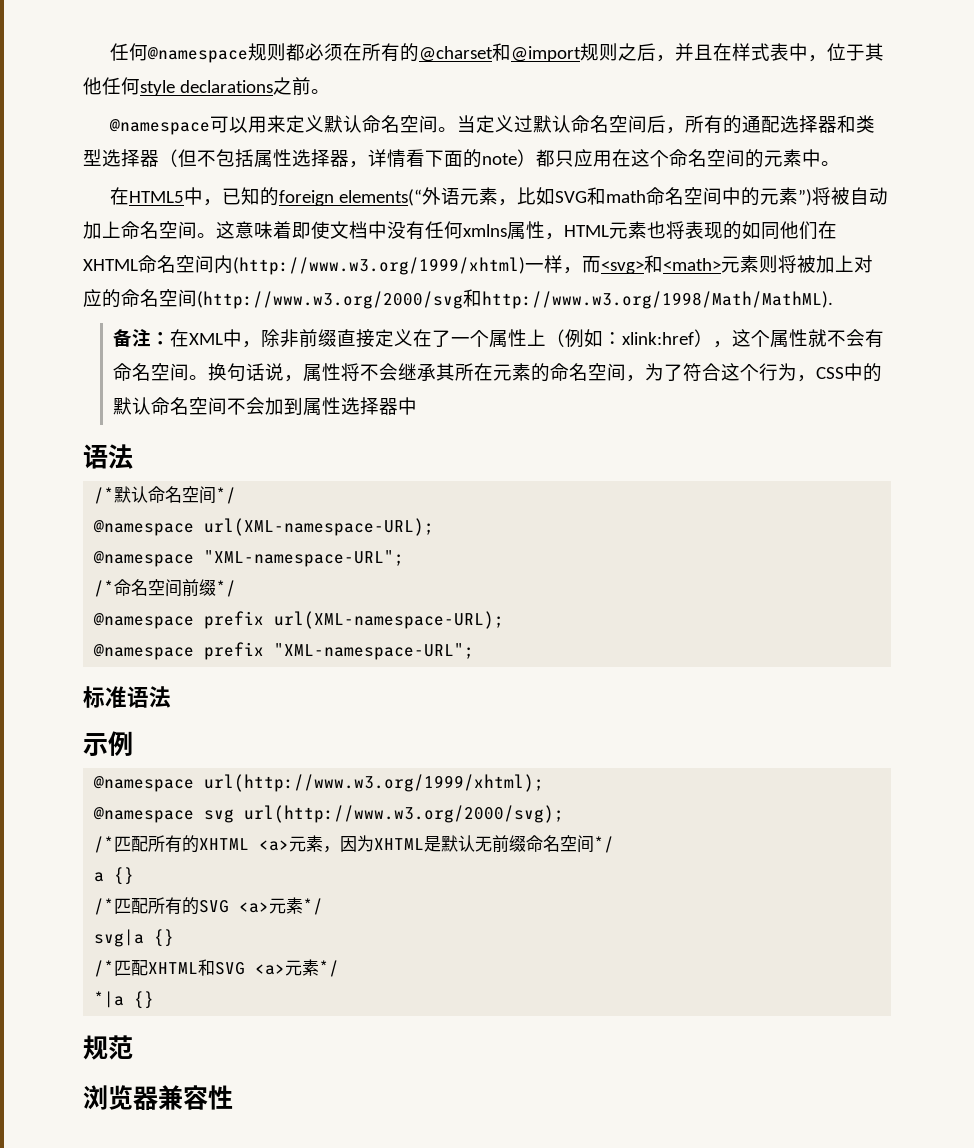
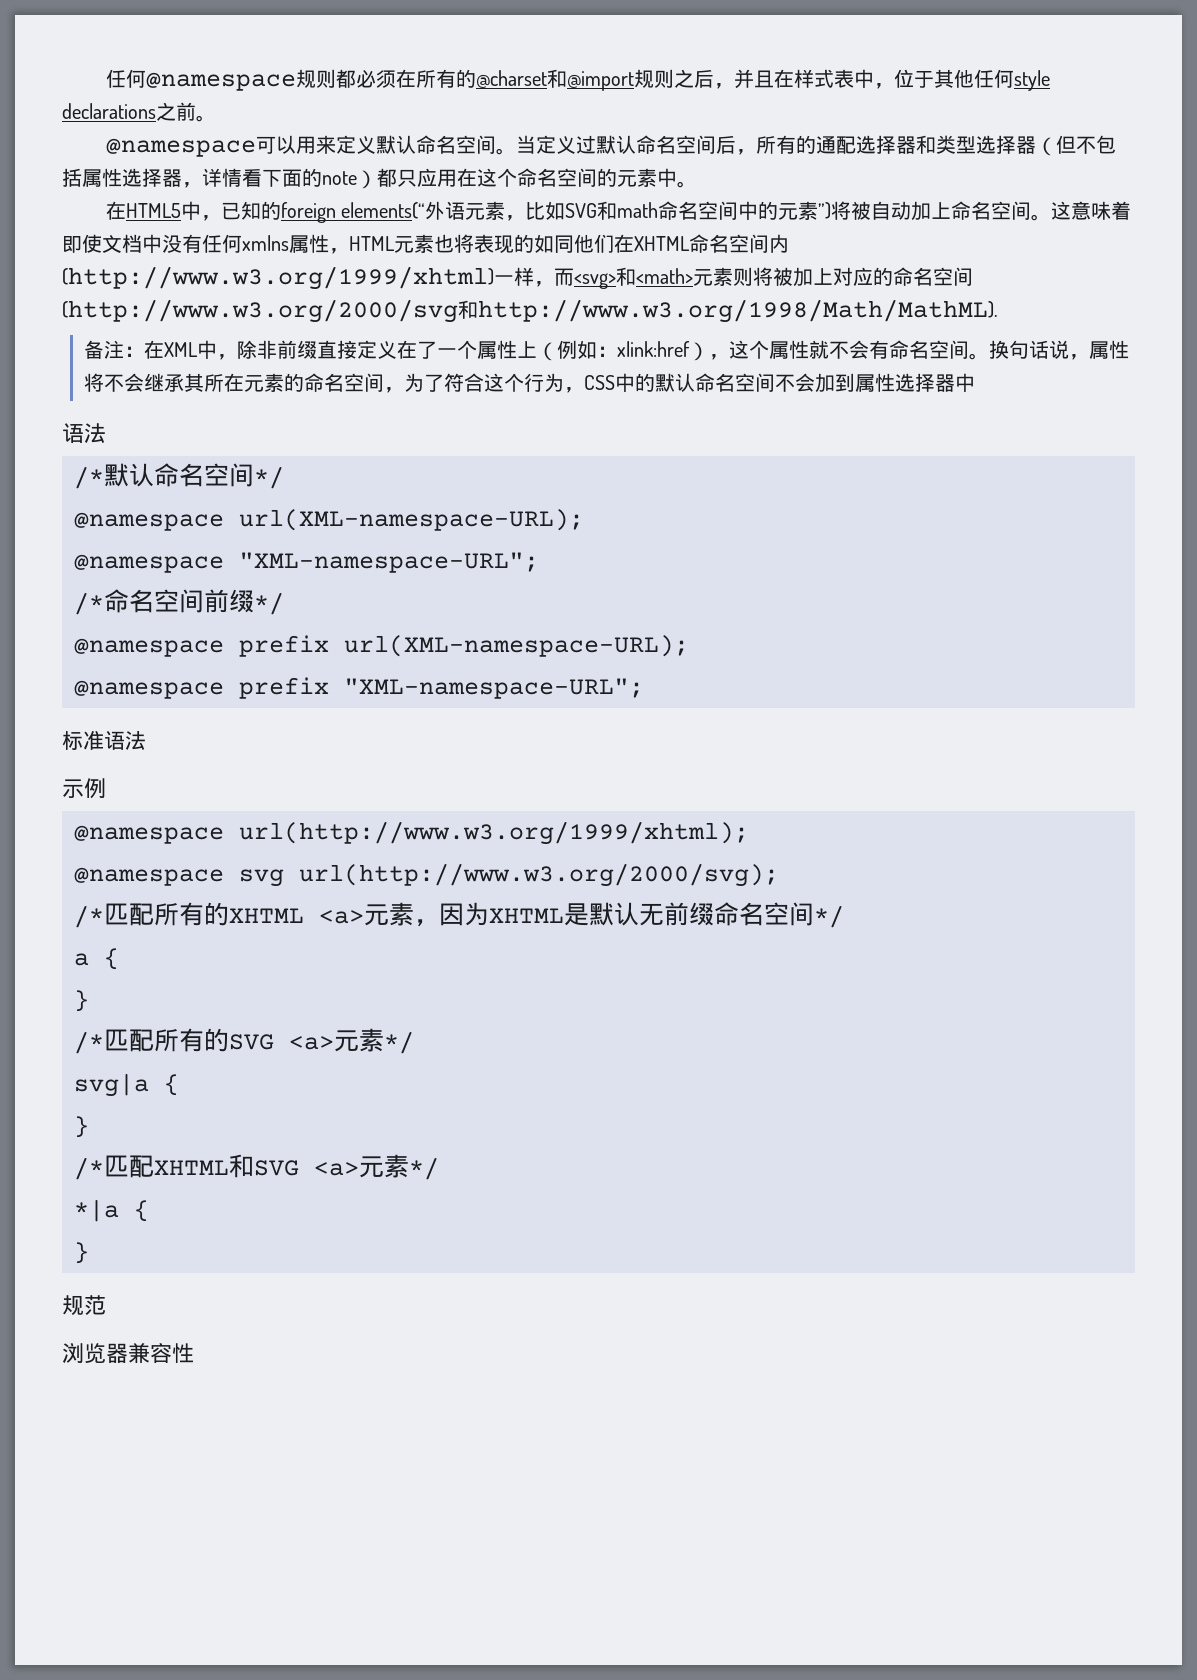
- a {}
+ a {
+ }
- svg|a {}
+ svg|a {
+ }
- *|a {}
+ *|a {
+ }

